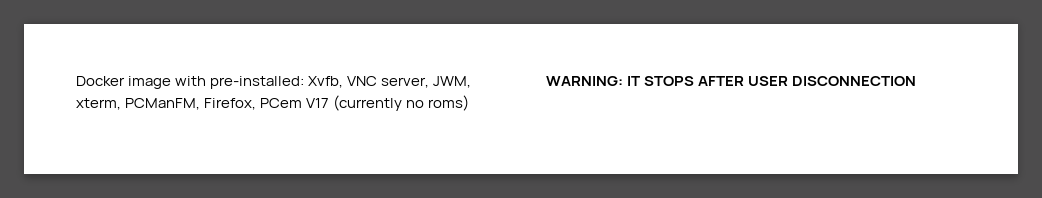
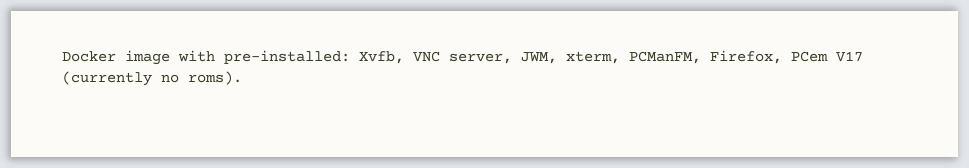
- Docker image with pre-installed: Xvfb, VNC server, JWM, xterm, PCManFM, Firefox, PCem V17 (currently no roms) WARNING: IT STOPS AFTER USER DISCONNECTION
+ Docker image with pre-installed: Xvfb, VNC server, JWM, xterm, PCManFM, Firefox, PCem V17 (currently no roms).

